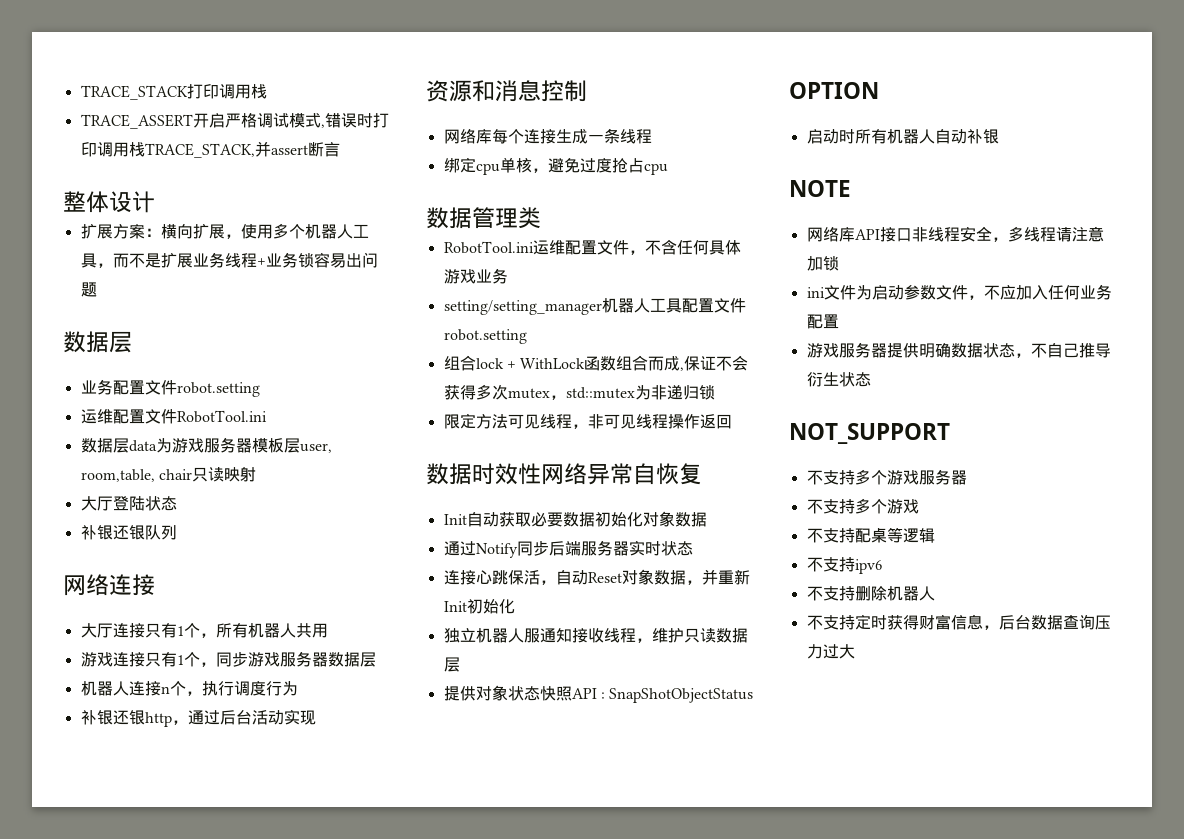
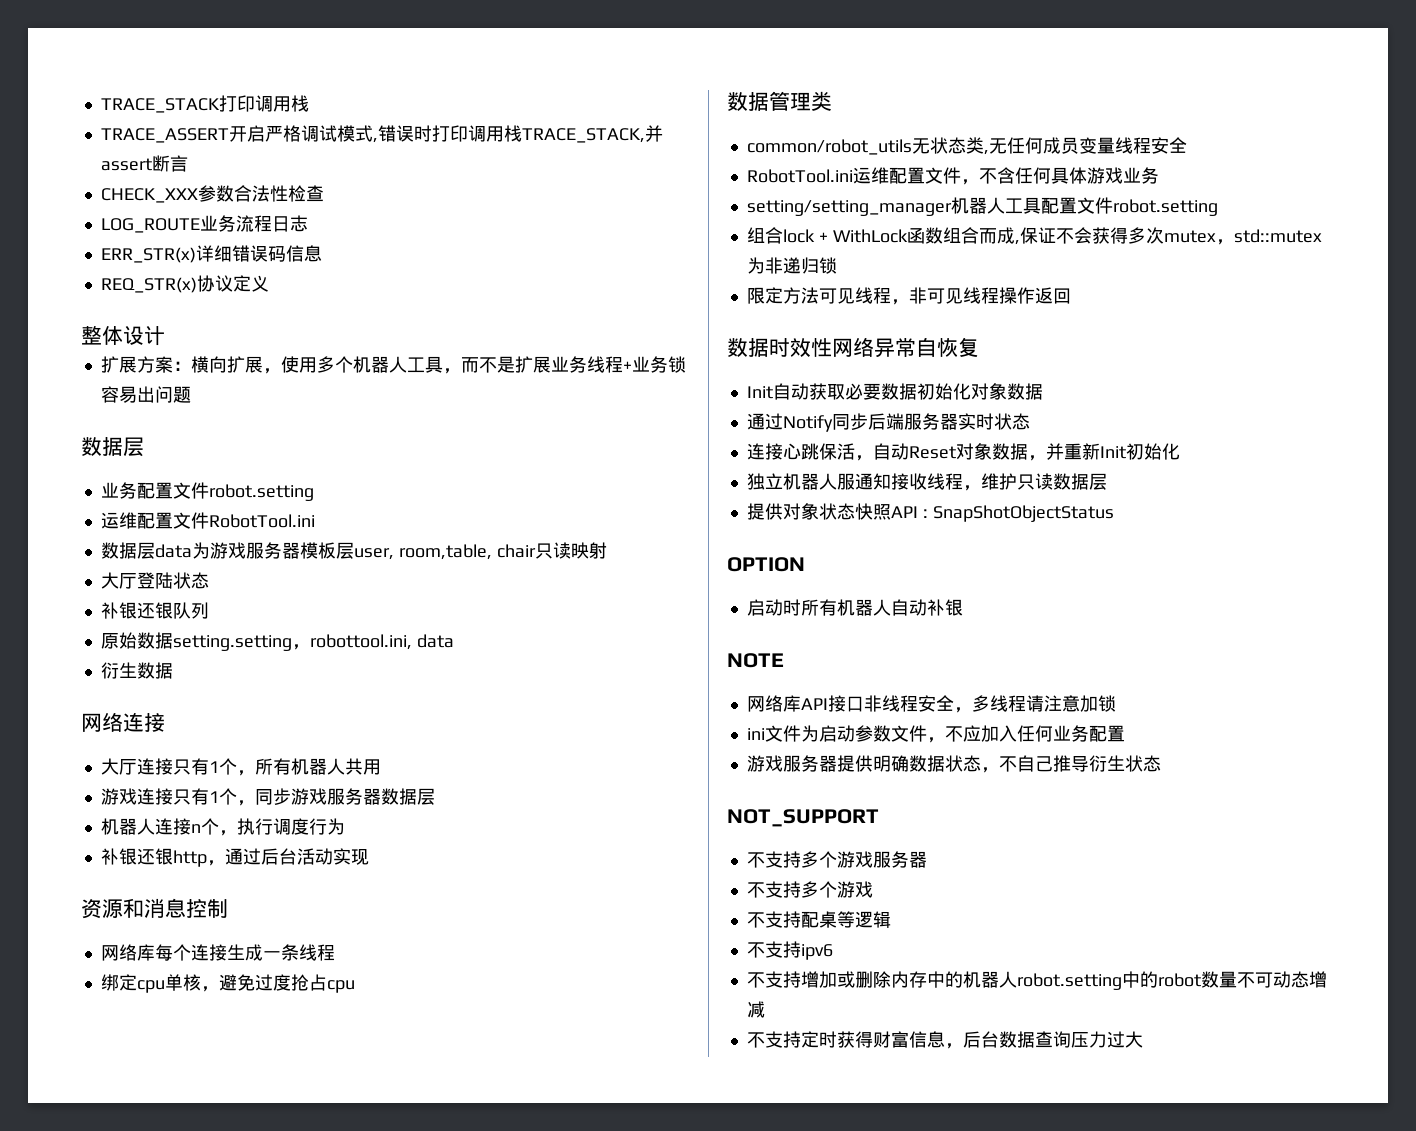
+ CHECK_XXX参数合法性检查
+ LOG_ROUTE业务流程日志
+ ERR_STR(x)详细错误码信息
+ REQ_STR(x)协议定义
+ 原始数据setting.setting，robottool.ini, data
+ 衍生数据
+ common/robot_utils无状态类,无任何成员变量线程安全
- 不支持删除机器人
+ 不支持增加或删除内存中的机器人robot.setting中的robot数量不可动态增减

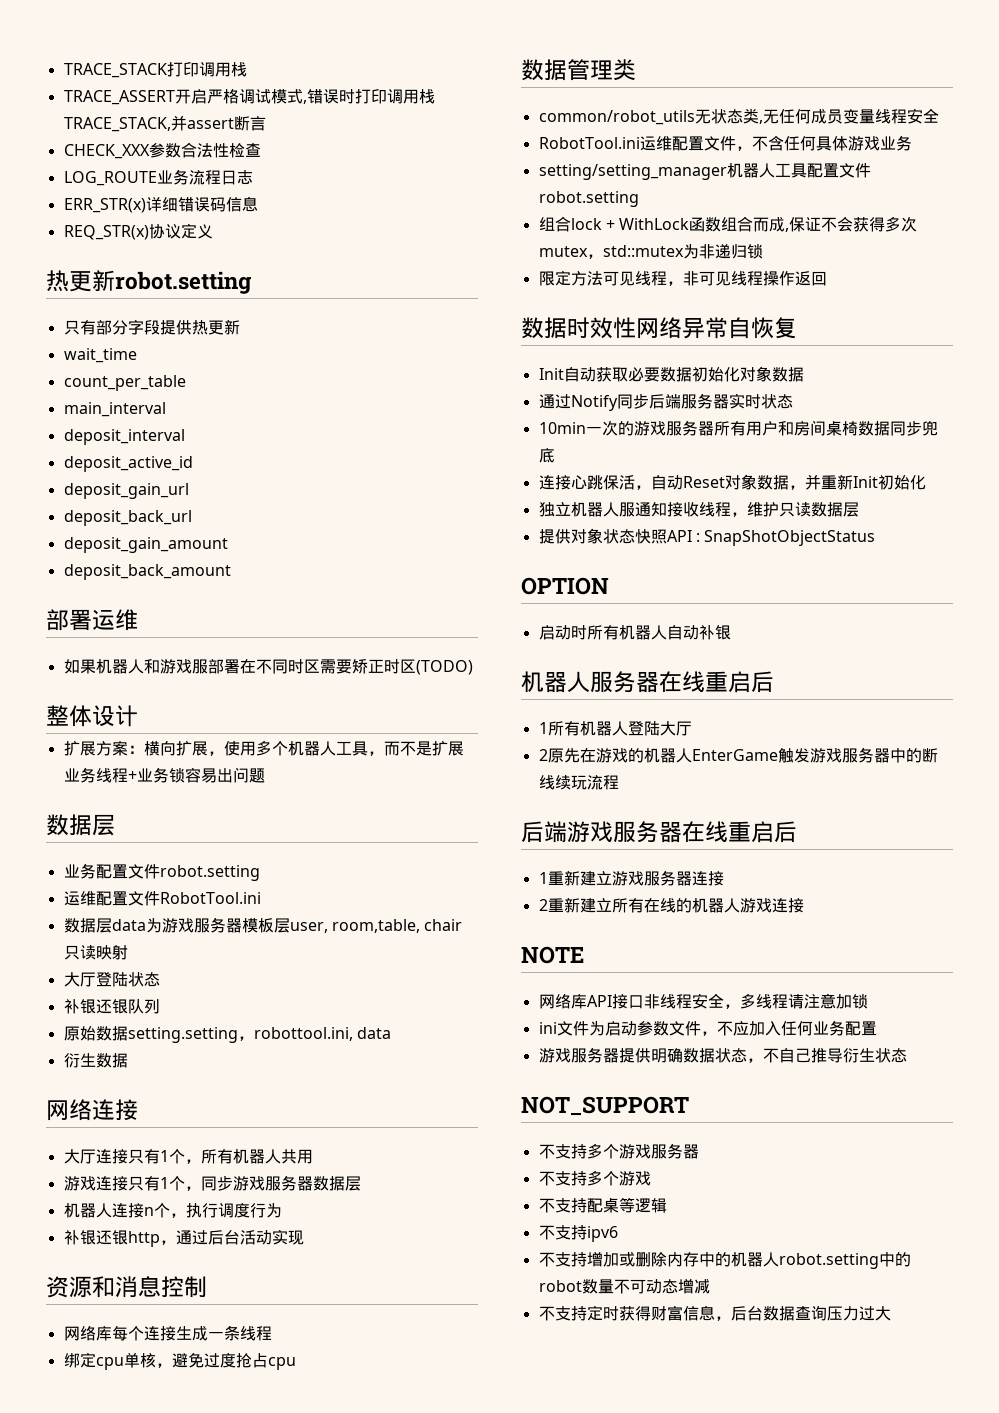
+ 热更新robot.setting
+ 只有部分字段提供热更新
+ wait_time
+ count_per_table
+ main_interval
+ deposit_interval
+ deposit_active_id
+ deposit_gain_url
+ deposit_back_url
+ deposit_gain_amount
+ deposit_back_amount
+ 部署运维
+ 如果机器人和游戏服部署在不同时区需要矫正时区(TODO)
+ 10min一次的游戏服务器所有用户和房间桌椅数据同步兜底
+ 机器人服务器在线重启后
+ 1所有机器人登陆大厅
+ 2原先在游戏的机器人EnterGame触发游戏服务器中的断线续玩流程
+ 后端游戏服务器在线重启后
+ 1重新建立游戏服务器连接
+ 2重新建立所有在线的机器人游戏连接

